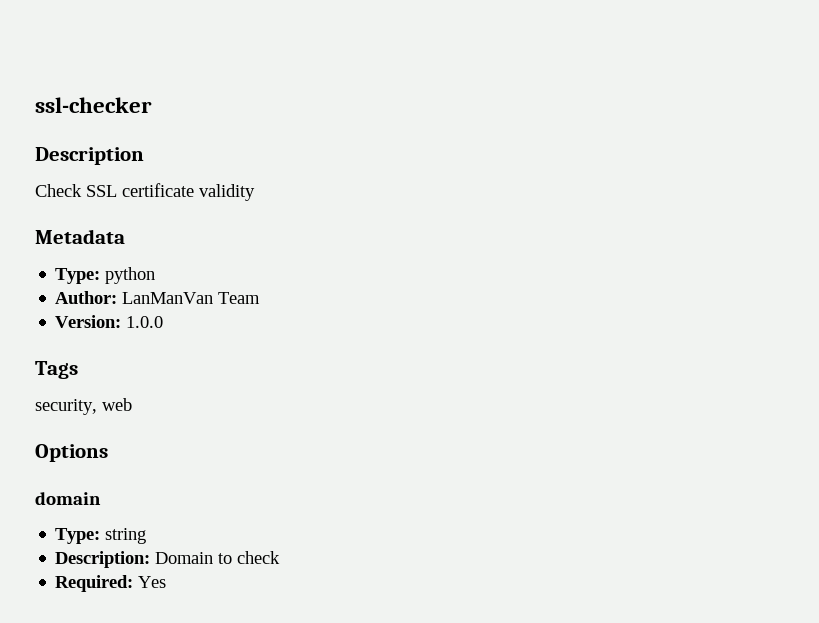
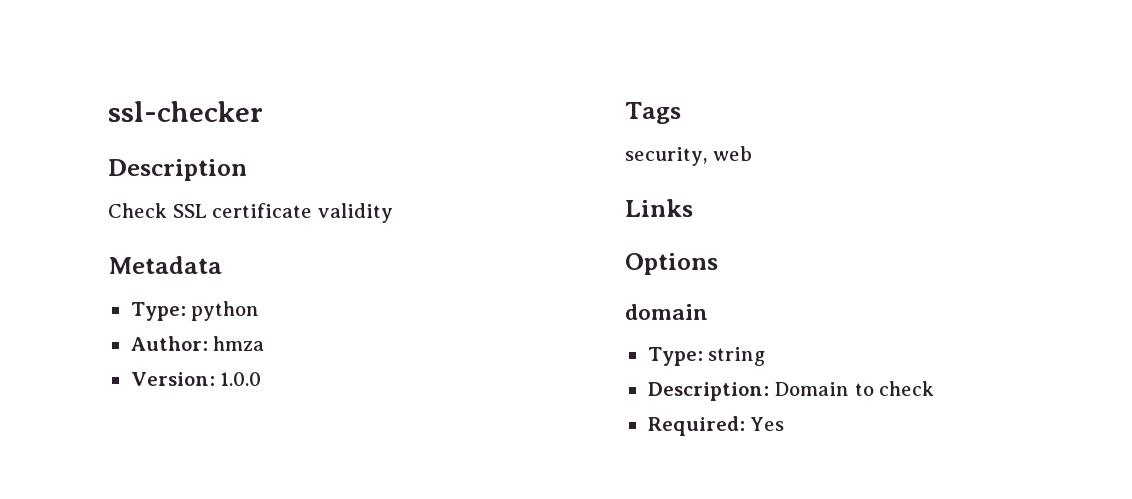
- Author: LanManVan Team
+ Author: hmza
+ Links

